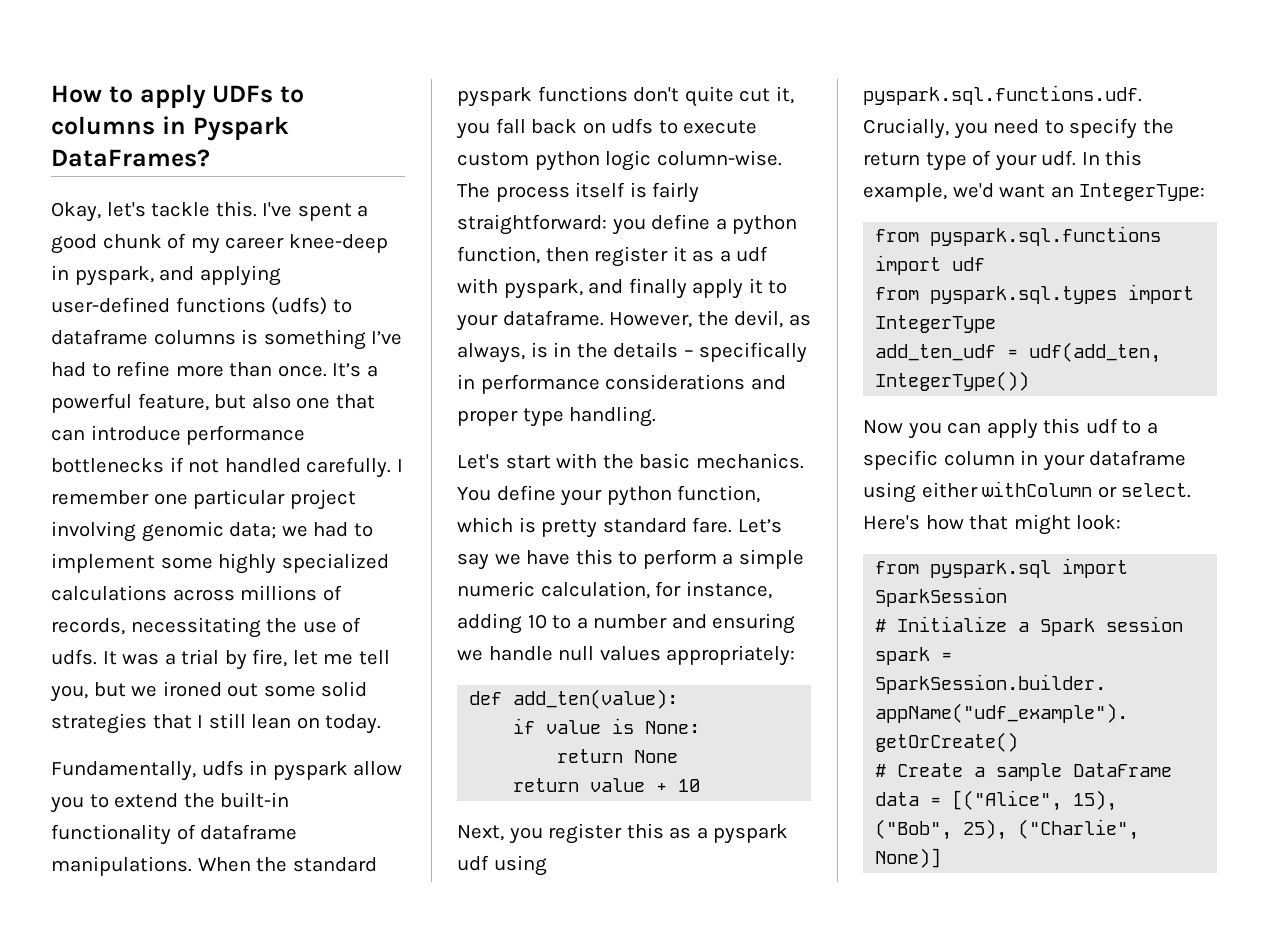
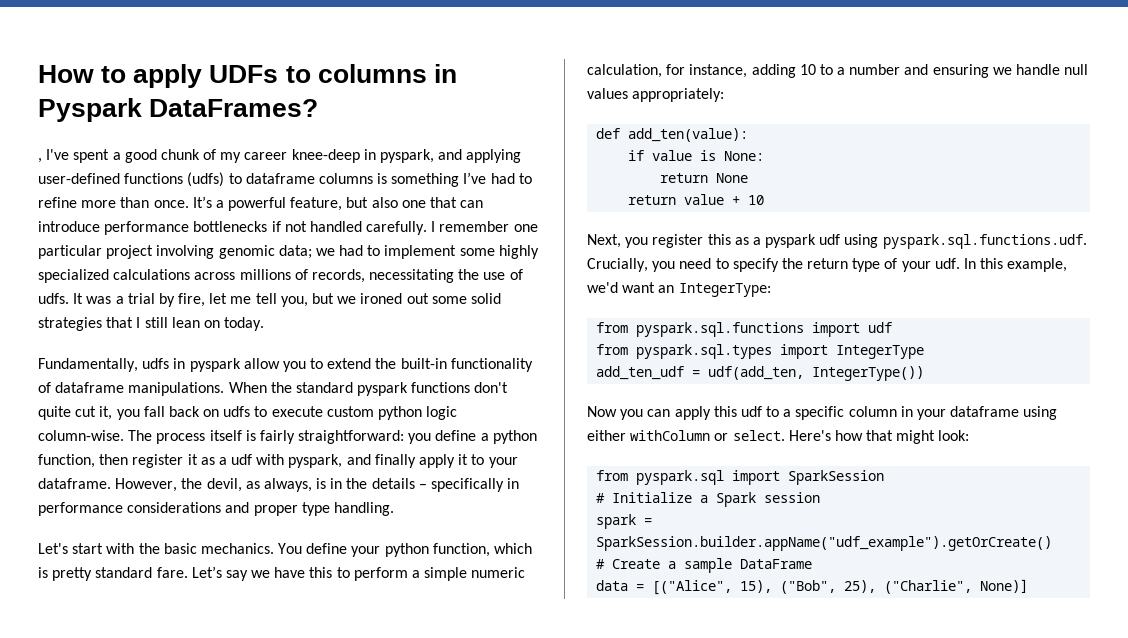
- Okay, let's tackle this. I've spent a good chunk of my career knee-deep in pyspark, and applying user-defined functions (udfs) to dataframe columns is something I’ve had to refine more than once.
+ , I've spent a good chunk of my career knee-deep in pyspark, and applying user-defined functions (udfs) to dataframe columns is something I’ve had to refine more than once.

